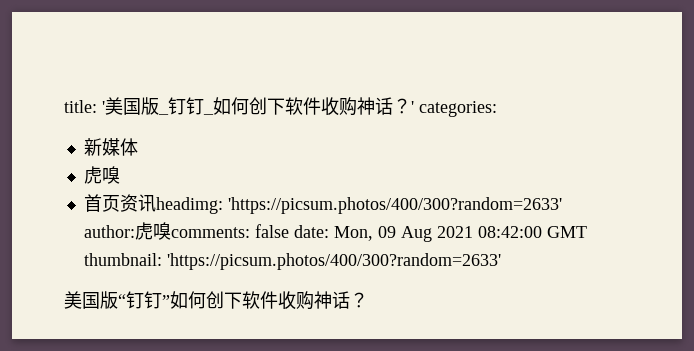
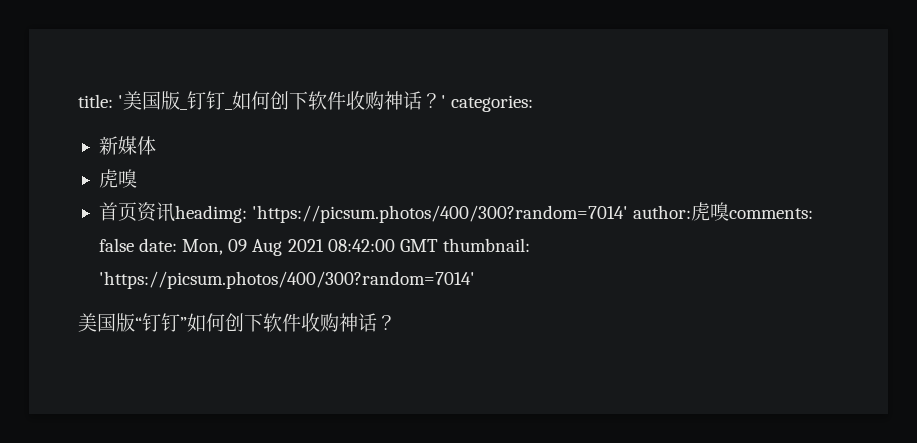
- 首页资讯headimg: 'https://picsum.photos/400/300?random=2633' author:虎嗅comments: false date: Mon, 09 Aug 2021 08:42:00 GMT thumbnail: 'https://picsum.photos/400/300?random=2633'
+ 首页资讯headimg: 'https://picsum.photos/400/300?random=7014' author:虎嗅comments: false date: Mon, 09 Aug 2021 08:42:00 GMT thumbnail: 'https://picsum.photos/400/300?random=7014'

